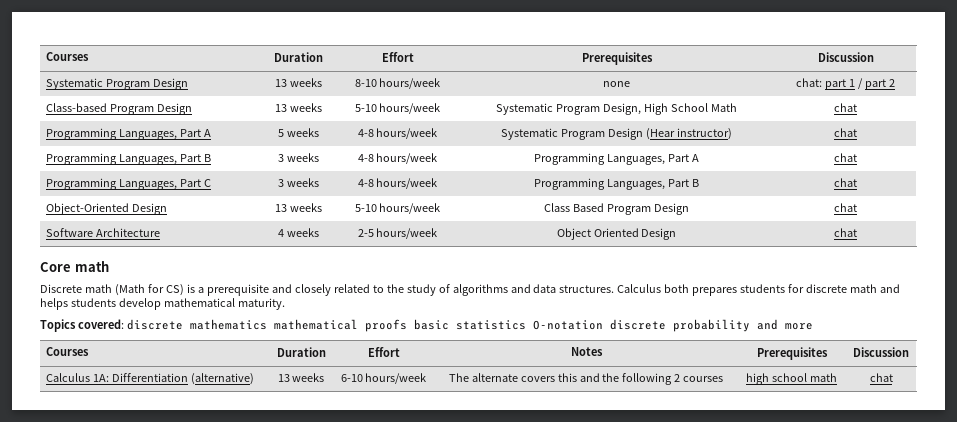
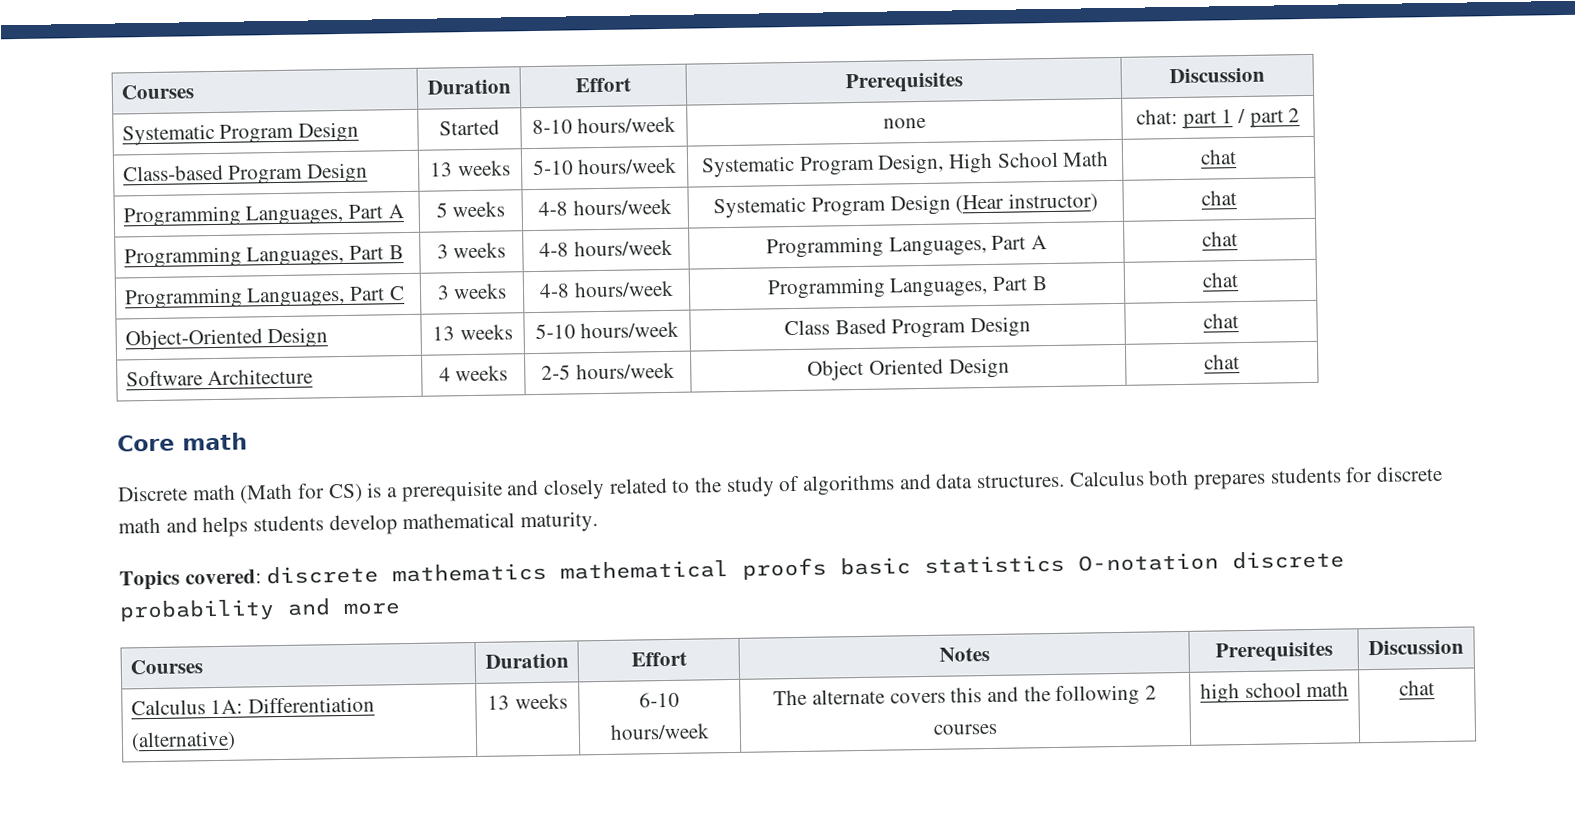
- Systematic Program Design | 13 weeks | 8-10 hours/week | none | chat: part 1 / part 2
+ Systematic Program Design | Started | 8-10 hours/week | none | chat: part 1 / part 2

